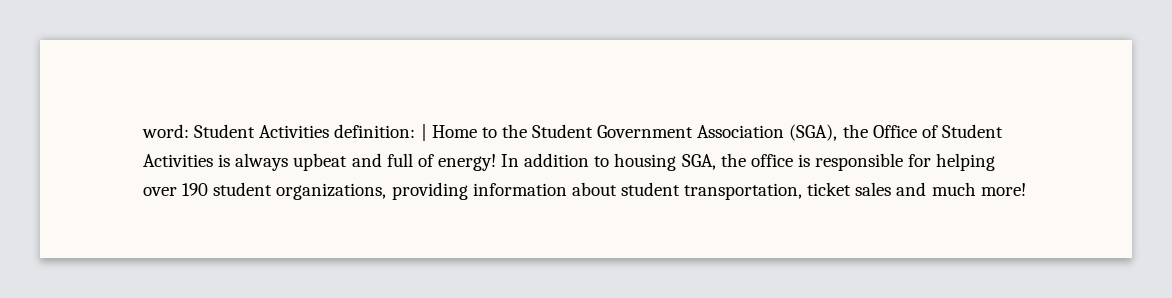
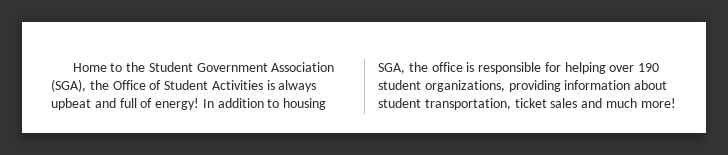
- word: Student Activities definition: | Home to the Student Government Association (SGA), the Office of Student Activities is always upbeat and full of energy!
+ Home to the Student Government Association (SGA), the Office of Student Activities is always upbeat and full of energy!

